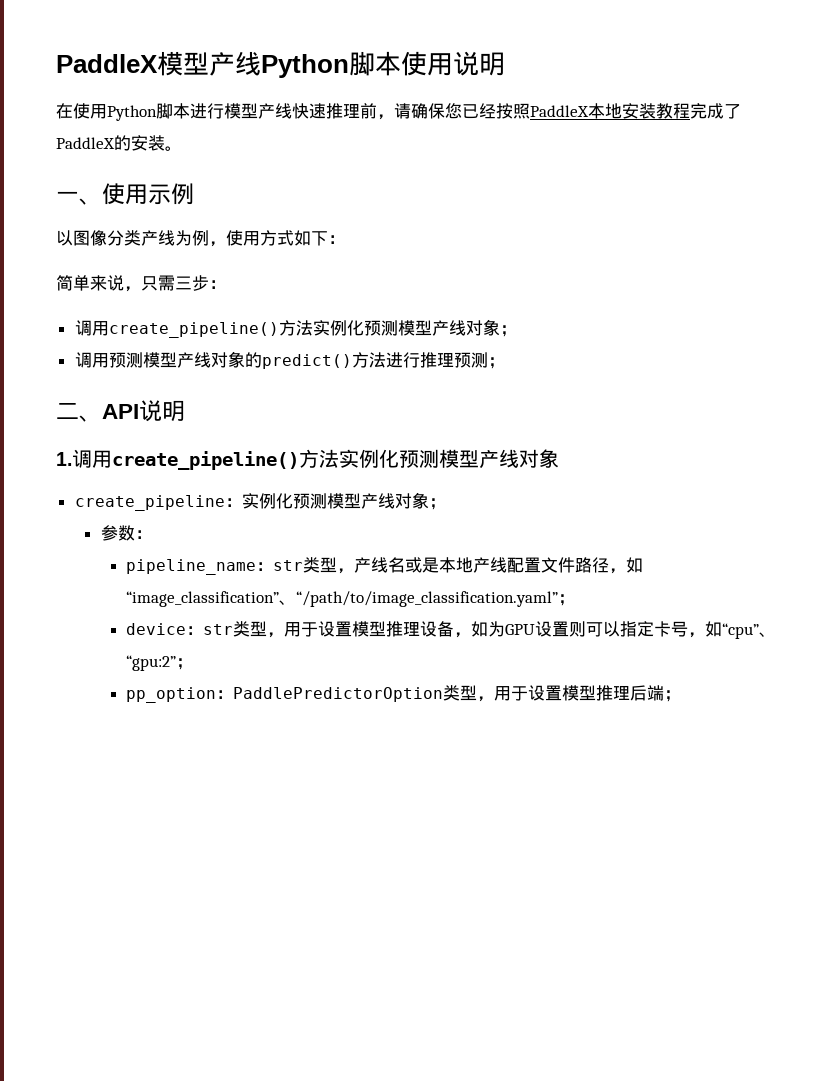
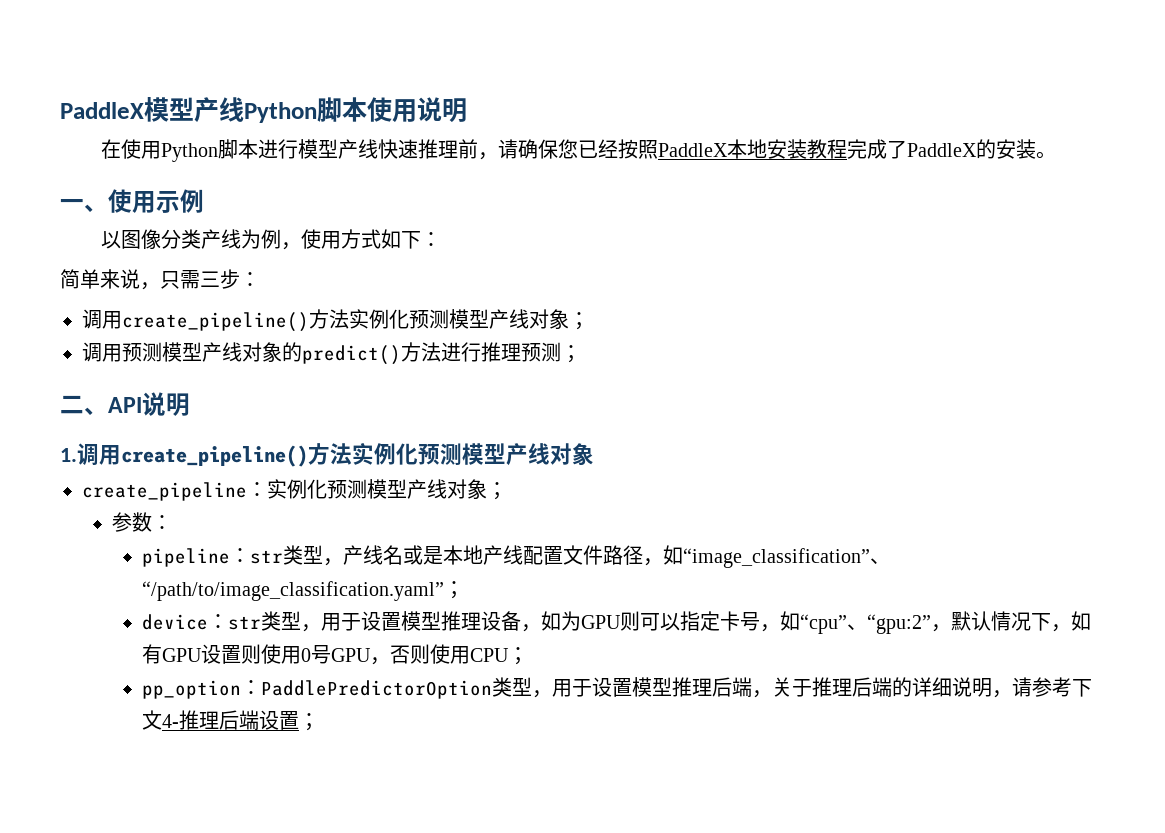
- pipeline_name：str类型，产线名或是本地产线配置文件路径，如“image_classification”、“/path/to/image_classification.yaml”；
+ pipeline：str类型，产线名或是本地产线配置文件路径，如“image_classification”、“/path/to/image_classification.yaml”；
- device：str类型，用于设置模型推理设备，如为GPU设置则可以指定卡号，如“cpu”、“gpu:2”；
+ device：str类型，用于设置模型推理设备，如为GPU则可以指定卡号，如“cpu”、“gpu:2”，默认情况下，如有GPU设置则使用0号GPU，否则使用CPU；
- pp_option：PaddlePredictorOption类型，用于设置模型推理后端；
+ pp_option：PaddlePredictorOption类型，用于设置模型推理后端，关于推理后端的详细说明，请参考下文4-推理后端设置；

